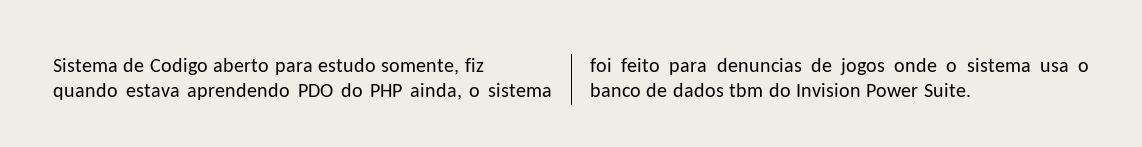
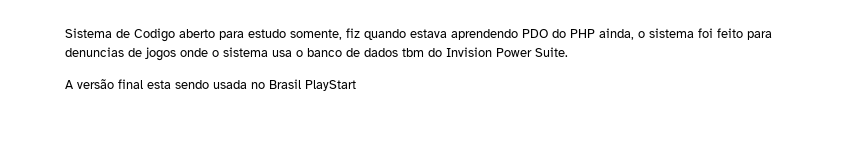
+ A versão final esta sendo usada no Brasil PlayStart

